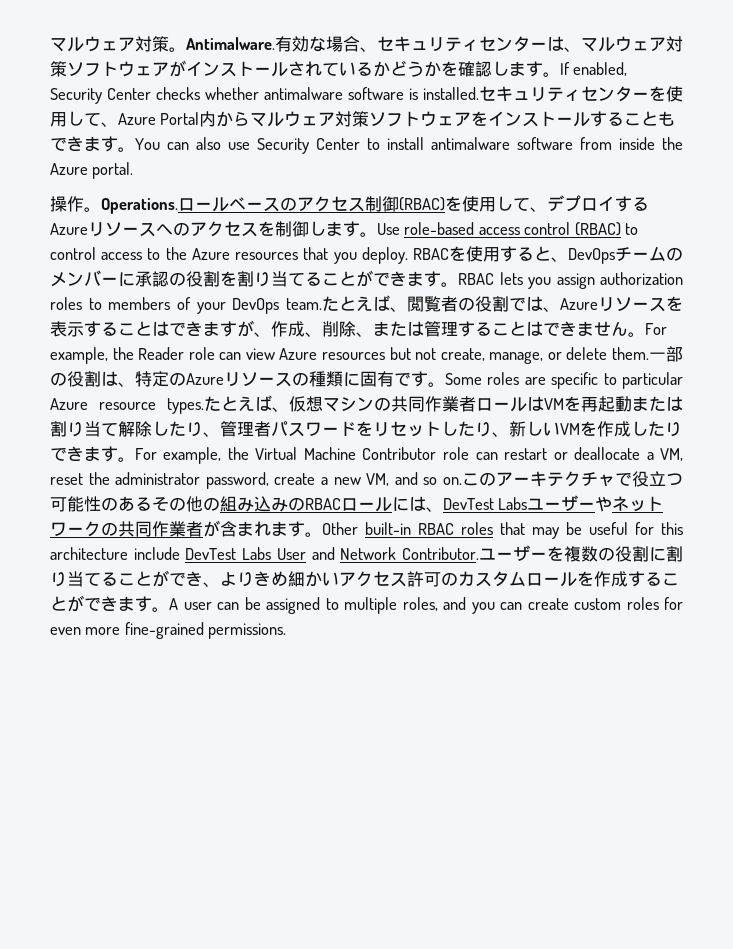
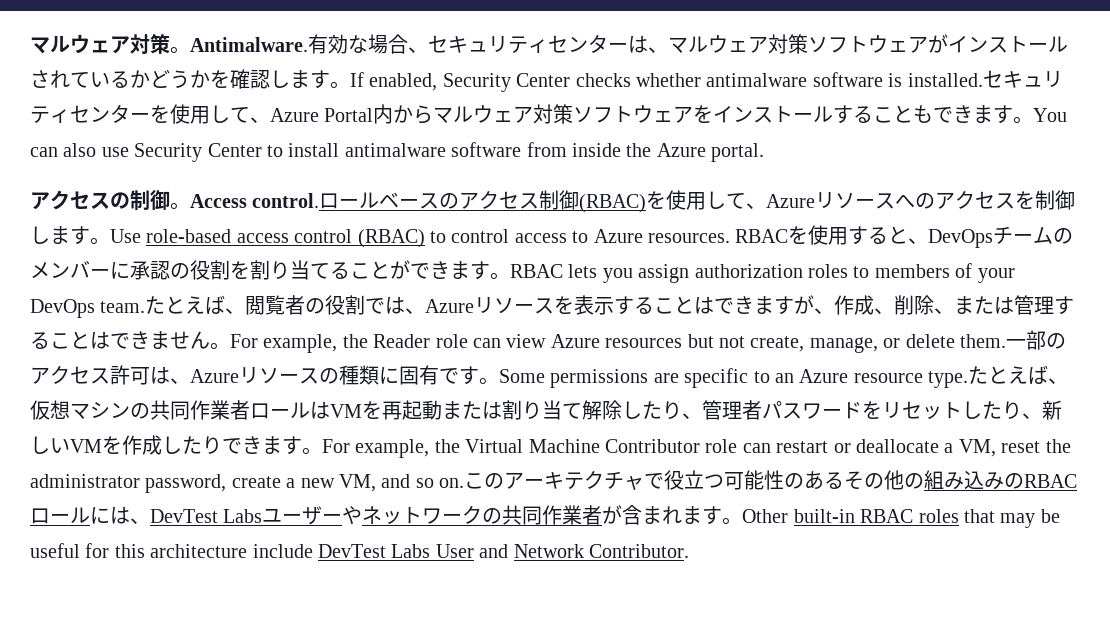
- 操作。Operations.
+ アクセスの制御。Access control.
- ロールベースのアクセス制御(RBAC)を使用して、デプロイするAzureリソースへのアクセスを制御します。
+ ロールベースのアクセス制御(RBAC)を使用して、Azureリソースへのアクセスを制御します。
- Use role-based access control (RBAC) to control access to the Azure resources that you deploy.
+ Use role-based access control (RBAC) to control access to Azure resources.
- 一部の役割は、特定のAzureリソースの種類に固有です。
+ 一部のアクセス許可は、Azureリソースの種類に固有です。
- Some roles are specific to particular Azure resource types.
+ Some permissions are specific to an Azure resource type.
- ユーザーを複数の役割に割り当てることができ、よりきめ細かいアクセス許可のカスタムロールを作成することができます。A user can be assigned to multiple roles, and you can create custom roles for even more fine-grained permissions.

